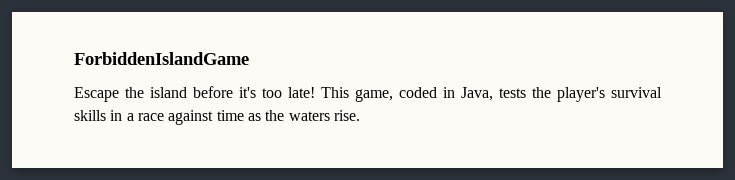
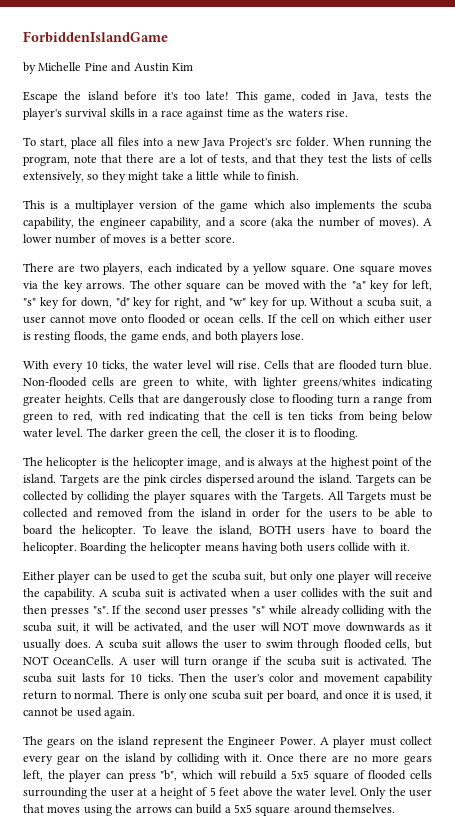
+ by Michelle Pine and Austin Kim
+ To start, place all files into a new Java Project's src folder. When running the program, note that there are a lot of tests, and that they test the lists of cells extensively, so they might take a little while to finish.
+ This is a multiplayer version of the game which also implements the scuba capability, the engineer capability, and a score (aka the number of moves). A lower number of moves is a better score.
+ There are two players, each indicated by a yellow square. One square moves via the key arrows. The other square can be moved with the "a" key for left, "s" key for down, "d" key for right, and "w" key for up. Without a scuba suit, a user cannot move onto flooded or ocean cells. If the cell on which either user is resting floods, the game ends, and both players lose.
+ With every 10 ticks, the water level will rise. Cells that are flooded turn blue. Non-flooded cells are green to white, with lighter greens/whites indicating greater heights. Cells that are dangerously close to flooding turn a range from green to red, with red indicating that the cell is ten ticks from being below water level. The darker green the cell, the closer it is to flooding.
+ The helicopter is the helicopter image, and is always at the highest point of the island. Targets are the pink circles dispersed around the island. Targets can be collected by colliding the player squares with the Targets. All Targets must be collected and removed from the island in order for the users to be able to board the helicopter. To leave the island, BOTH users have to board the helicopter. Boarding the helicopter means having both users collide with it.
+ Either player can be used to get the scuba suit, but only one player will receive the capability. A scuba suit is activated when a user collides with the suit and then presses "s". If the second user presses "s" while already colliding with the scuba suit, it will be activated, and the user will NOT move downwards as it usually does. A scuba suit allows the user to swim through flooded cells, but NOT OceanCells. A user will turn orange if the scuba suit is activated. The scuba suit lasts for 10 ticks. Then the user's color and movement capability return to normal. There is only one scuba suit per board, and once it is used, it cannot be used again.
+ The gears on the island represent the Engineer Power. A player must collect every gear on the island by colliding with it. Once there are no more gears left, the player can press "b", which will rebuild a 5x5 square of flooded cells surrounding the user at a height of 5 feet above the water level. Only the user that moves using the arrows can build a 5x5 square around themselves.

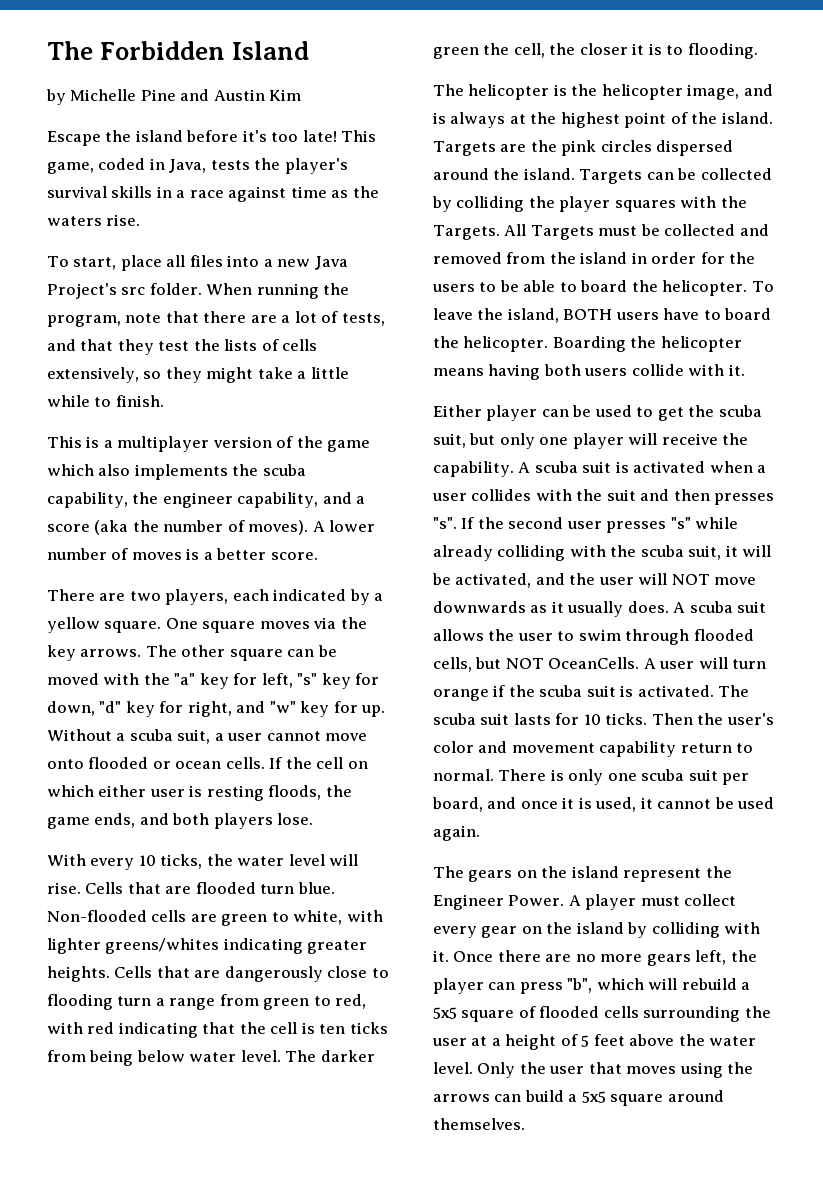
- ForbiddenIslandGame
+ The Forbidden Island

